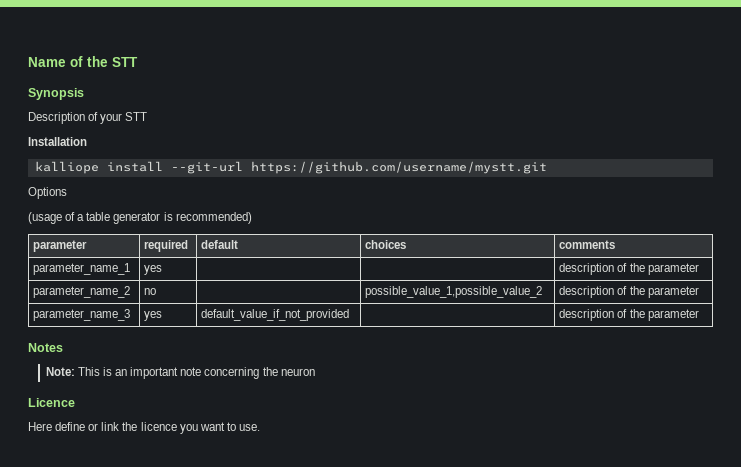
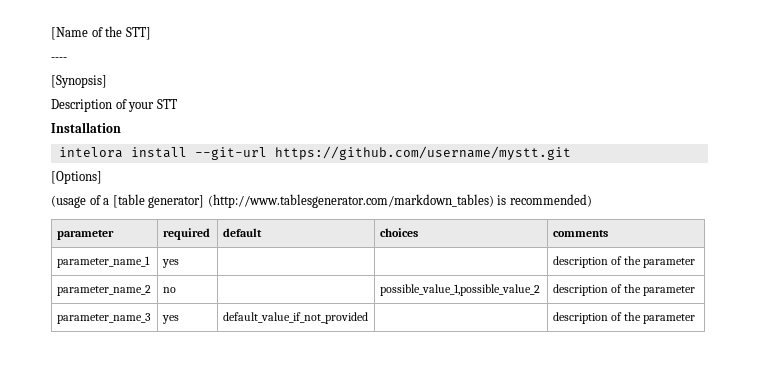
- Name of the STT
- Synopsis
+ [Name of the STT]
+ ----
+ [Synopsis]
- kalliope install --git-url https://github.com/username/mystt.git
+ intelora install --git-url https://github.com/username/mystt.git
- Options
+ [Options]
- (usage of a table generator is recommended)
+ (usage of a [table generator] (http://www.tablesgenerator.com/markdown_tables) is recommended)
- Notes
- Note: This is an important note concerning the neuron
- Licence
- Here define or link the licence you want to use.

